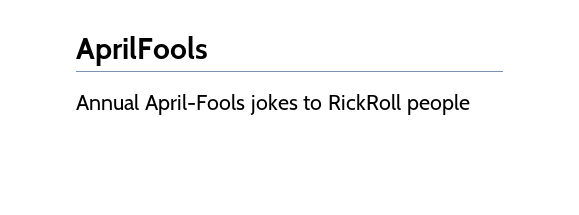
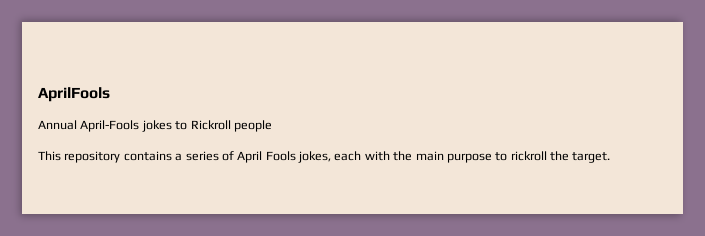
- Annual April-Fools jokes to RickRoll people
+ Annual April-Fools jokes to Rickroll people
+ This repository contains a series of April Fools jokes, each with the main purpose to rickroll the target.

